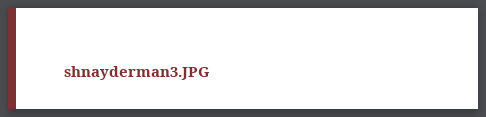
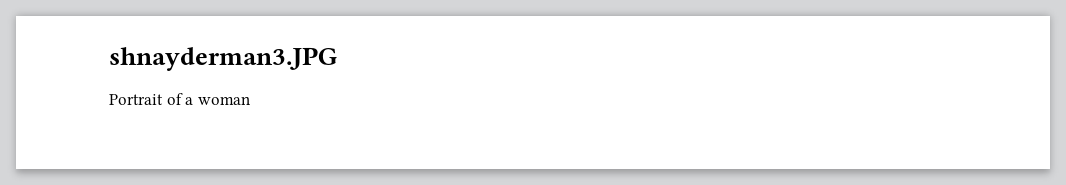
+ Portrait of a woman

